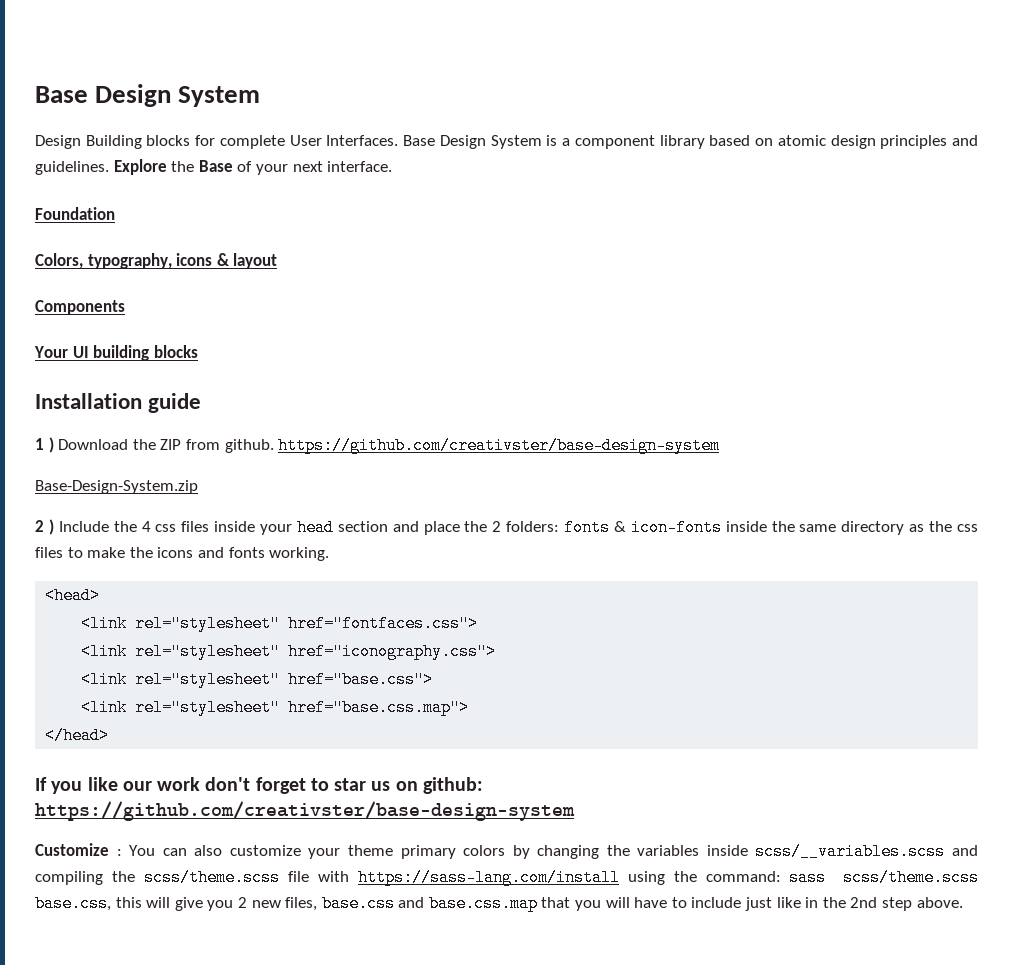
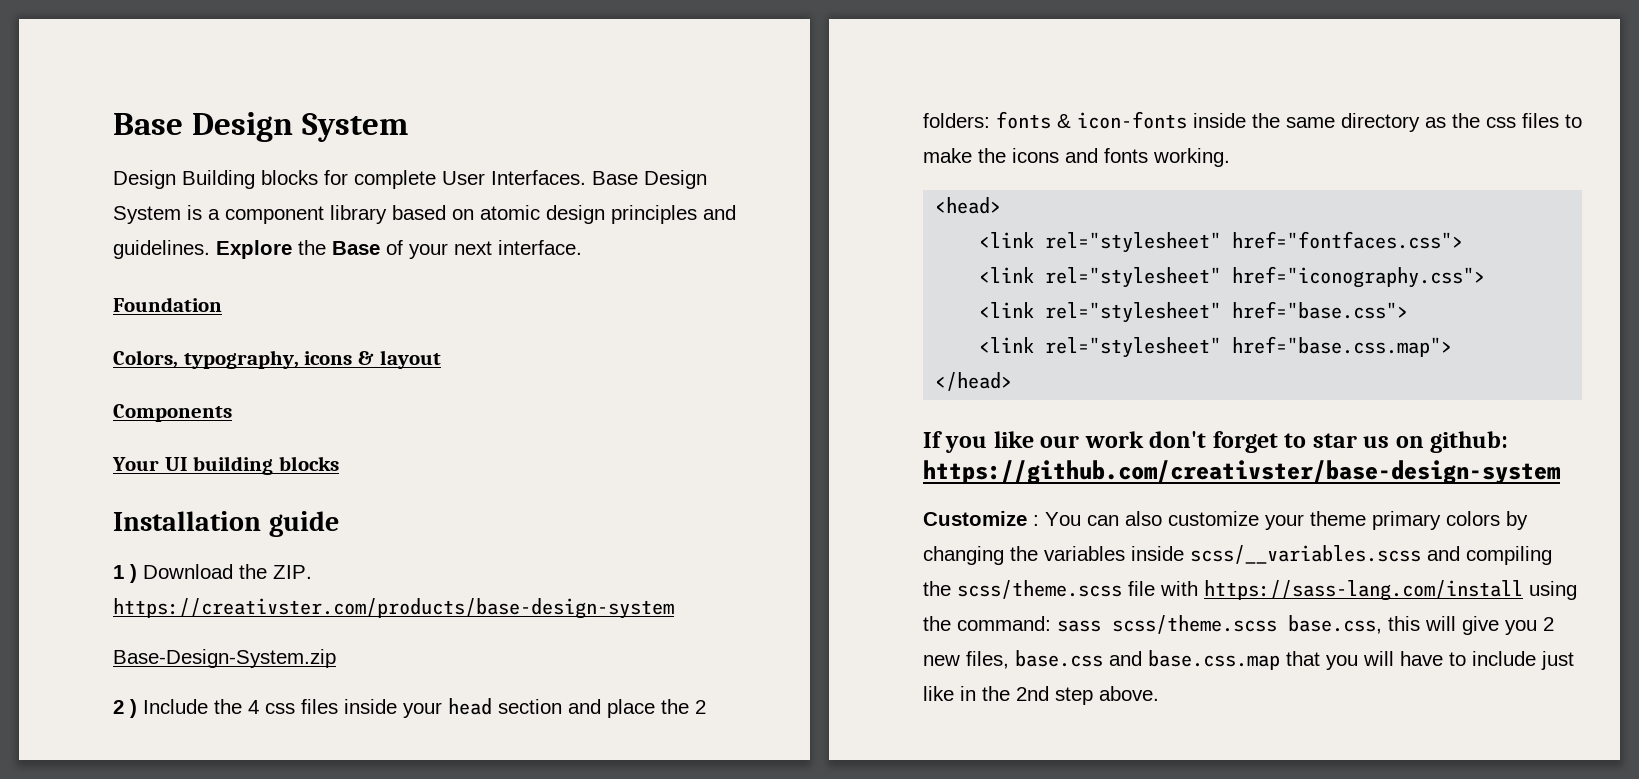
- 1 ) Download the ZIP from github. https://github.com/creativster/base-design-system
+ 1 ) Download the ZIP. https://creativster.com/products/base-design-system

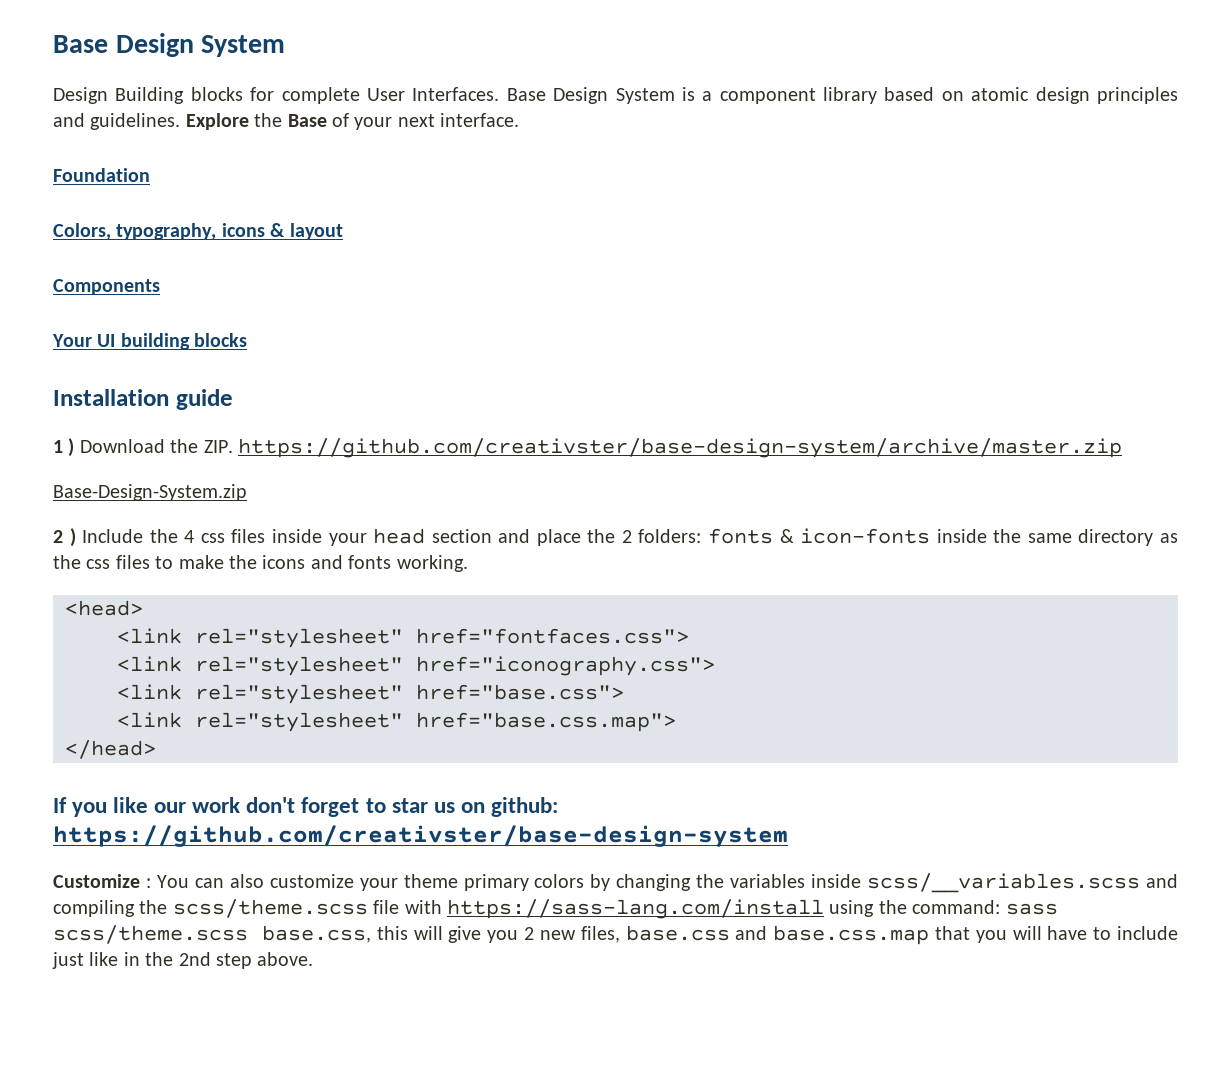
- 1 ) Download the ZIP. https://creativster.com/products/base-design-system
+ 1 ) Download the ZIP. https://github.com/creativster/base-design-system/archive/master.zip

